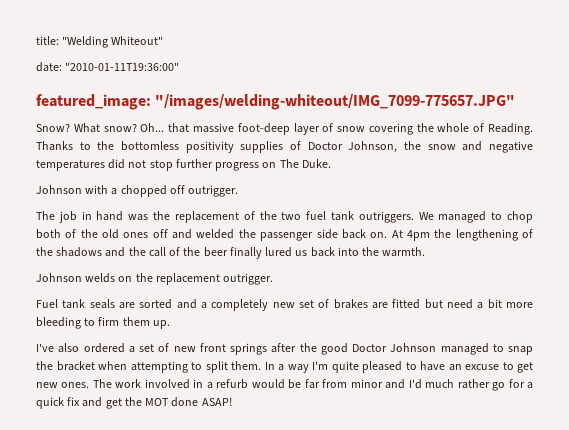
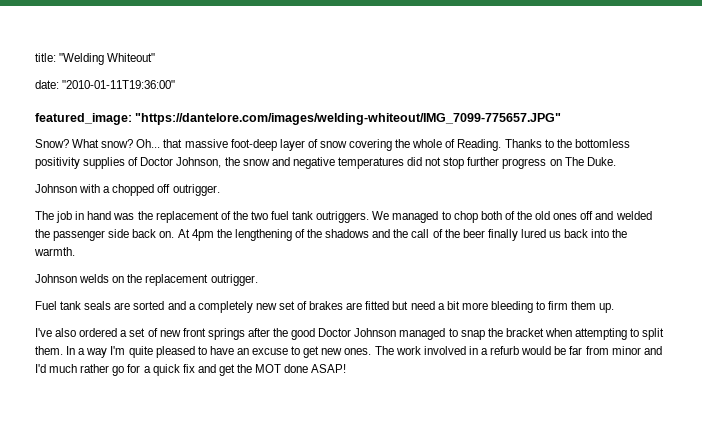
- featured_image: "/images/welding-whiteout/IMG_7099-775657.JPG"
+ featured_image: "https://dantelore.com/images/welding-whiteout/IMG_7099-775657.JPG"

